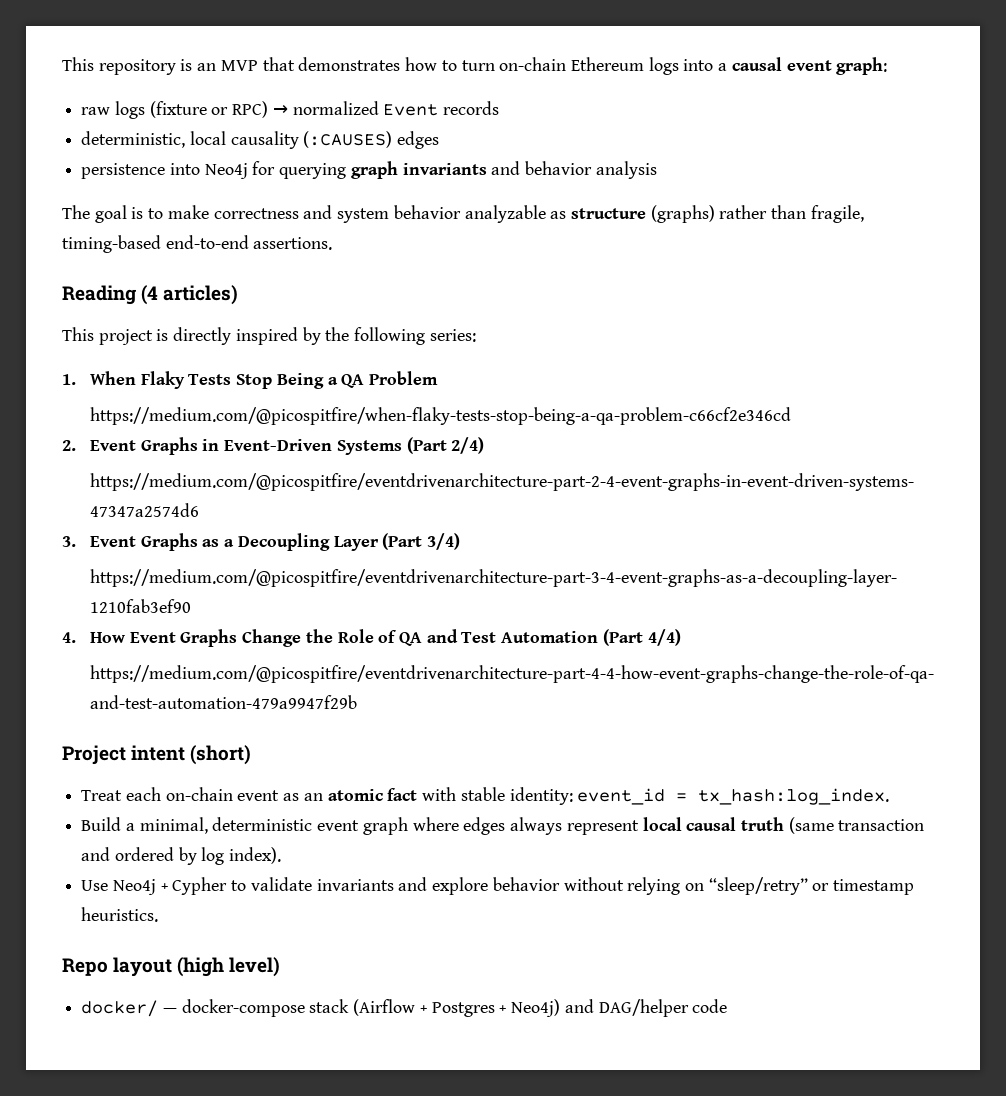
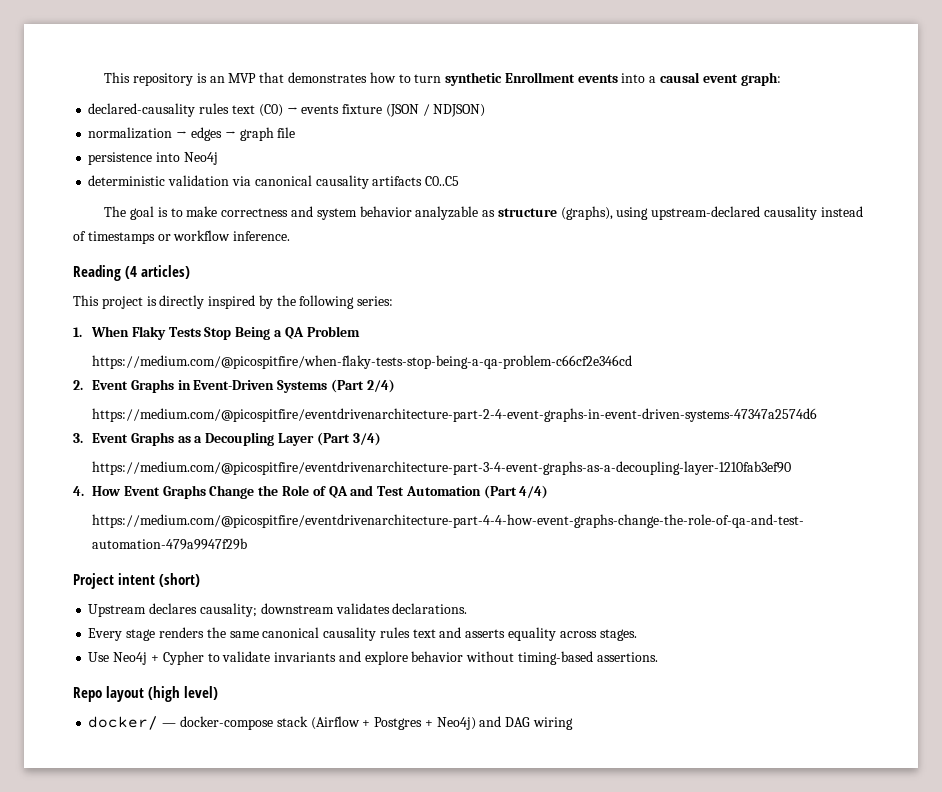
- This repository is an MVP that demonstrates how to turn on-chain Ethereum logs into a causal event graph:
+ This repository is an MVP that demonstrates how to turn synthetic Enrollment events into a causal event graph:
- raw logs (fixture or RPC) → normalized Event records
- deterministic, local causality (:CAUSES) edges
- persistence into Neo4j for querying graph invariants and behavior analysis
+ declared-causality rules text (C0) → events fixture (JSON / NDJSON)
+ normalization → edges → graph file
+ persistence into Neo4j
+ deterministic validation via canonical causality artifacts C0..C5
- The goal is to make correctness and system behavior analyzable as structure (graphs) rather than fragile, timing-based end-to-end assertions.
+ The goal is to make correctness and system behavior analyzable as structure (graphs), using upstream-declared causality instead of timestamps or workflow inference.
- Treat each on-chain event as an atomic fact with stable identity: event_id = tx_hash:log_index.
- Build a minimal, deterministic event graph where edges always represent local causal truth (same transaction and ordered by log index).
+ Upstream declares causality; downstream validates declarations.
+ Every stage renders the same canonical causality rules text and asserts equality across stages.
- Use Neo4j + Cypher to validate invariants and explore behavior without relying on “sleep/retry” or timestamp heuristics.
+ Use Neo4j + Cypher to validate invariants and explore behavior without timing-based assertions.
- docker/ — docker-compose stack (Airflow + Postgres + Neo4j) and DAG/helper code
+ docker/ — docker-compose stack (Airflow + Postgres + Neo4j) and DAG wiring

